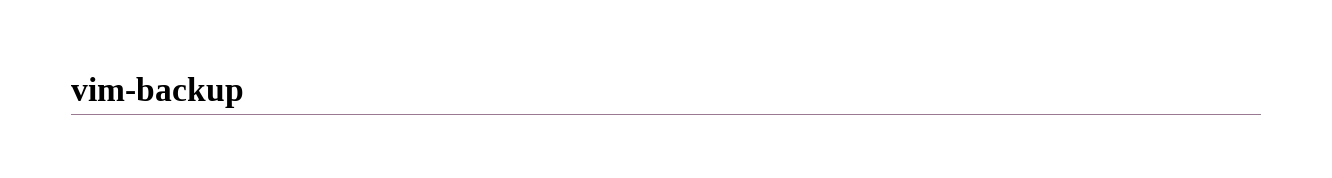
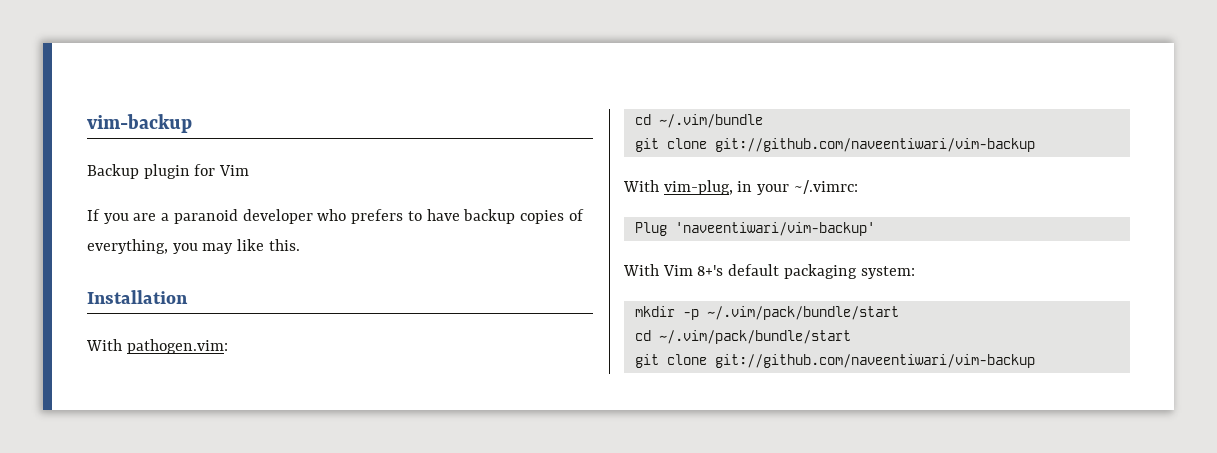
+ Backup plugin for Vim
+ If you are a paranoid developer who prefers to have backup copies of everything, you may like this.
+ Installation
+ With pathogen.vim:
+ cd ~/.vim/bundle
+ git clone git://github.com/naveentiwari/vim-backup
+ With vim-plug, in your ~/.vimrc:
+ Plug 'naveentiwari/vim-backup'
+ With Vim 8+'s default packaging system:
+ mkdir -p ~/.vim/pack/bundle/start
+ cd ~/.vim/pack/bundle/start
+ git clone git://github.com/naveentiwari/vim-backup

